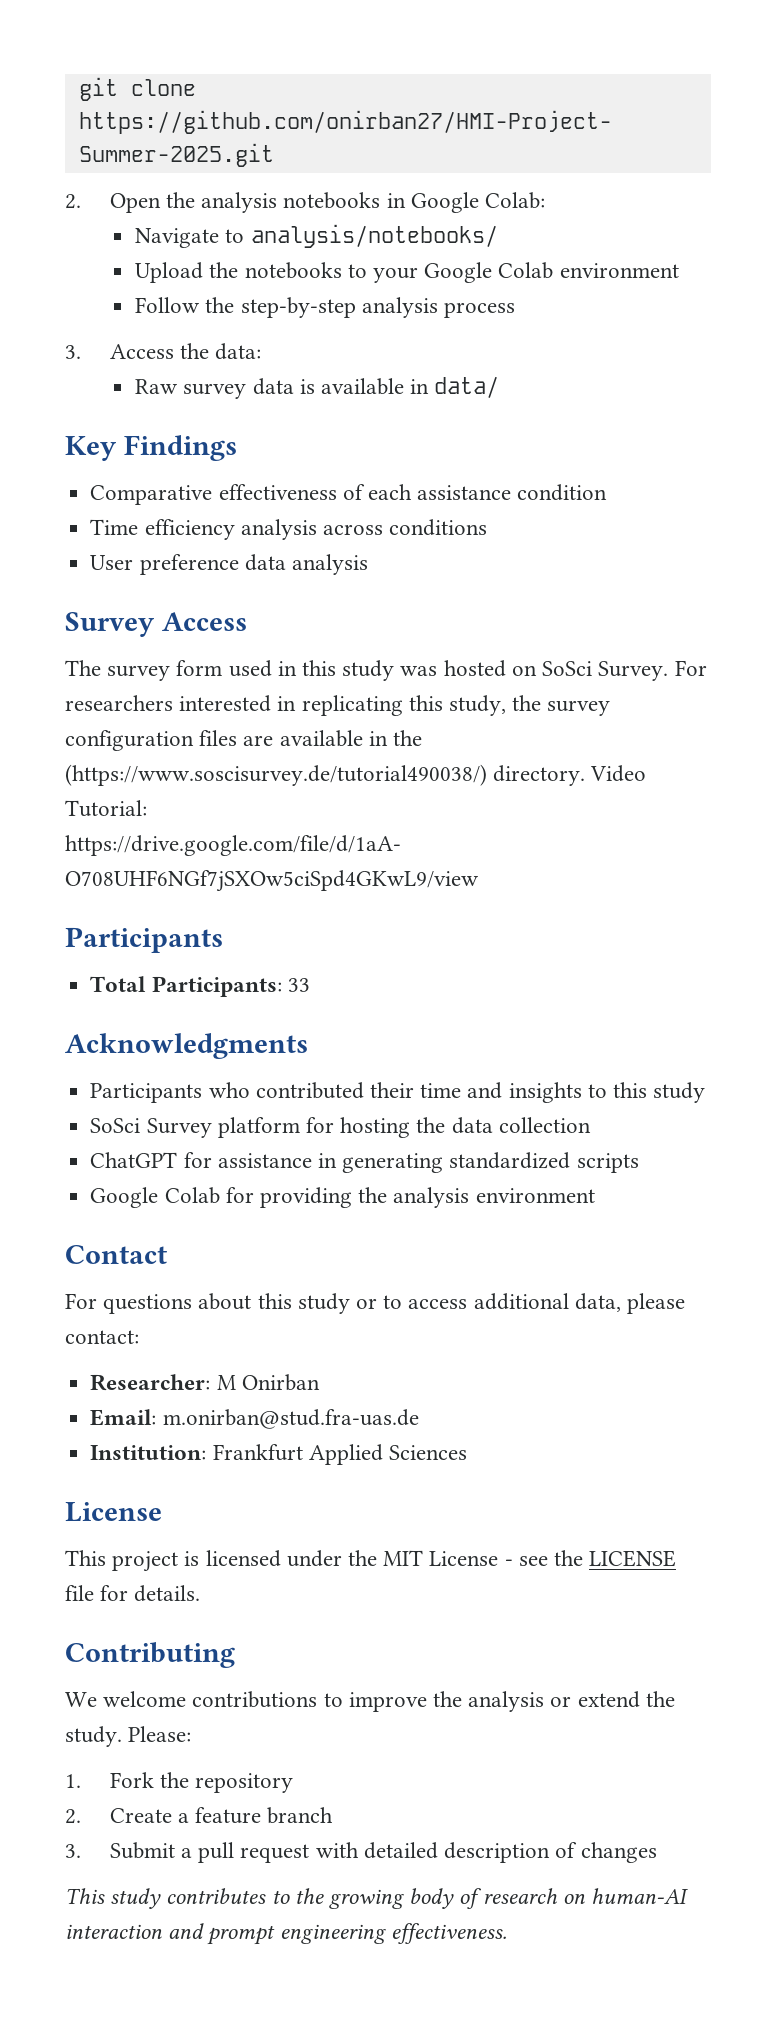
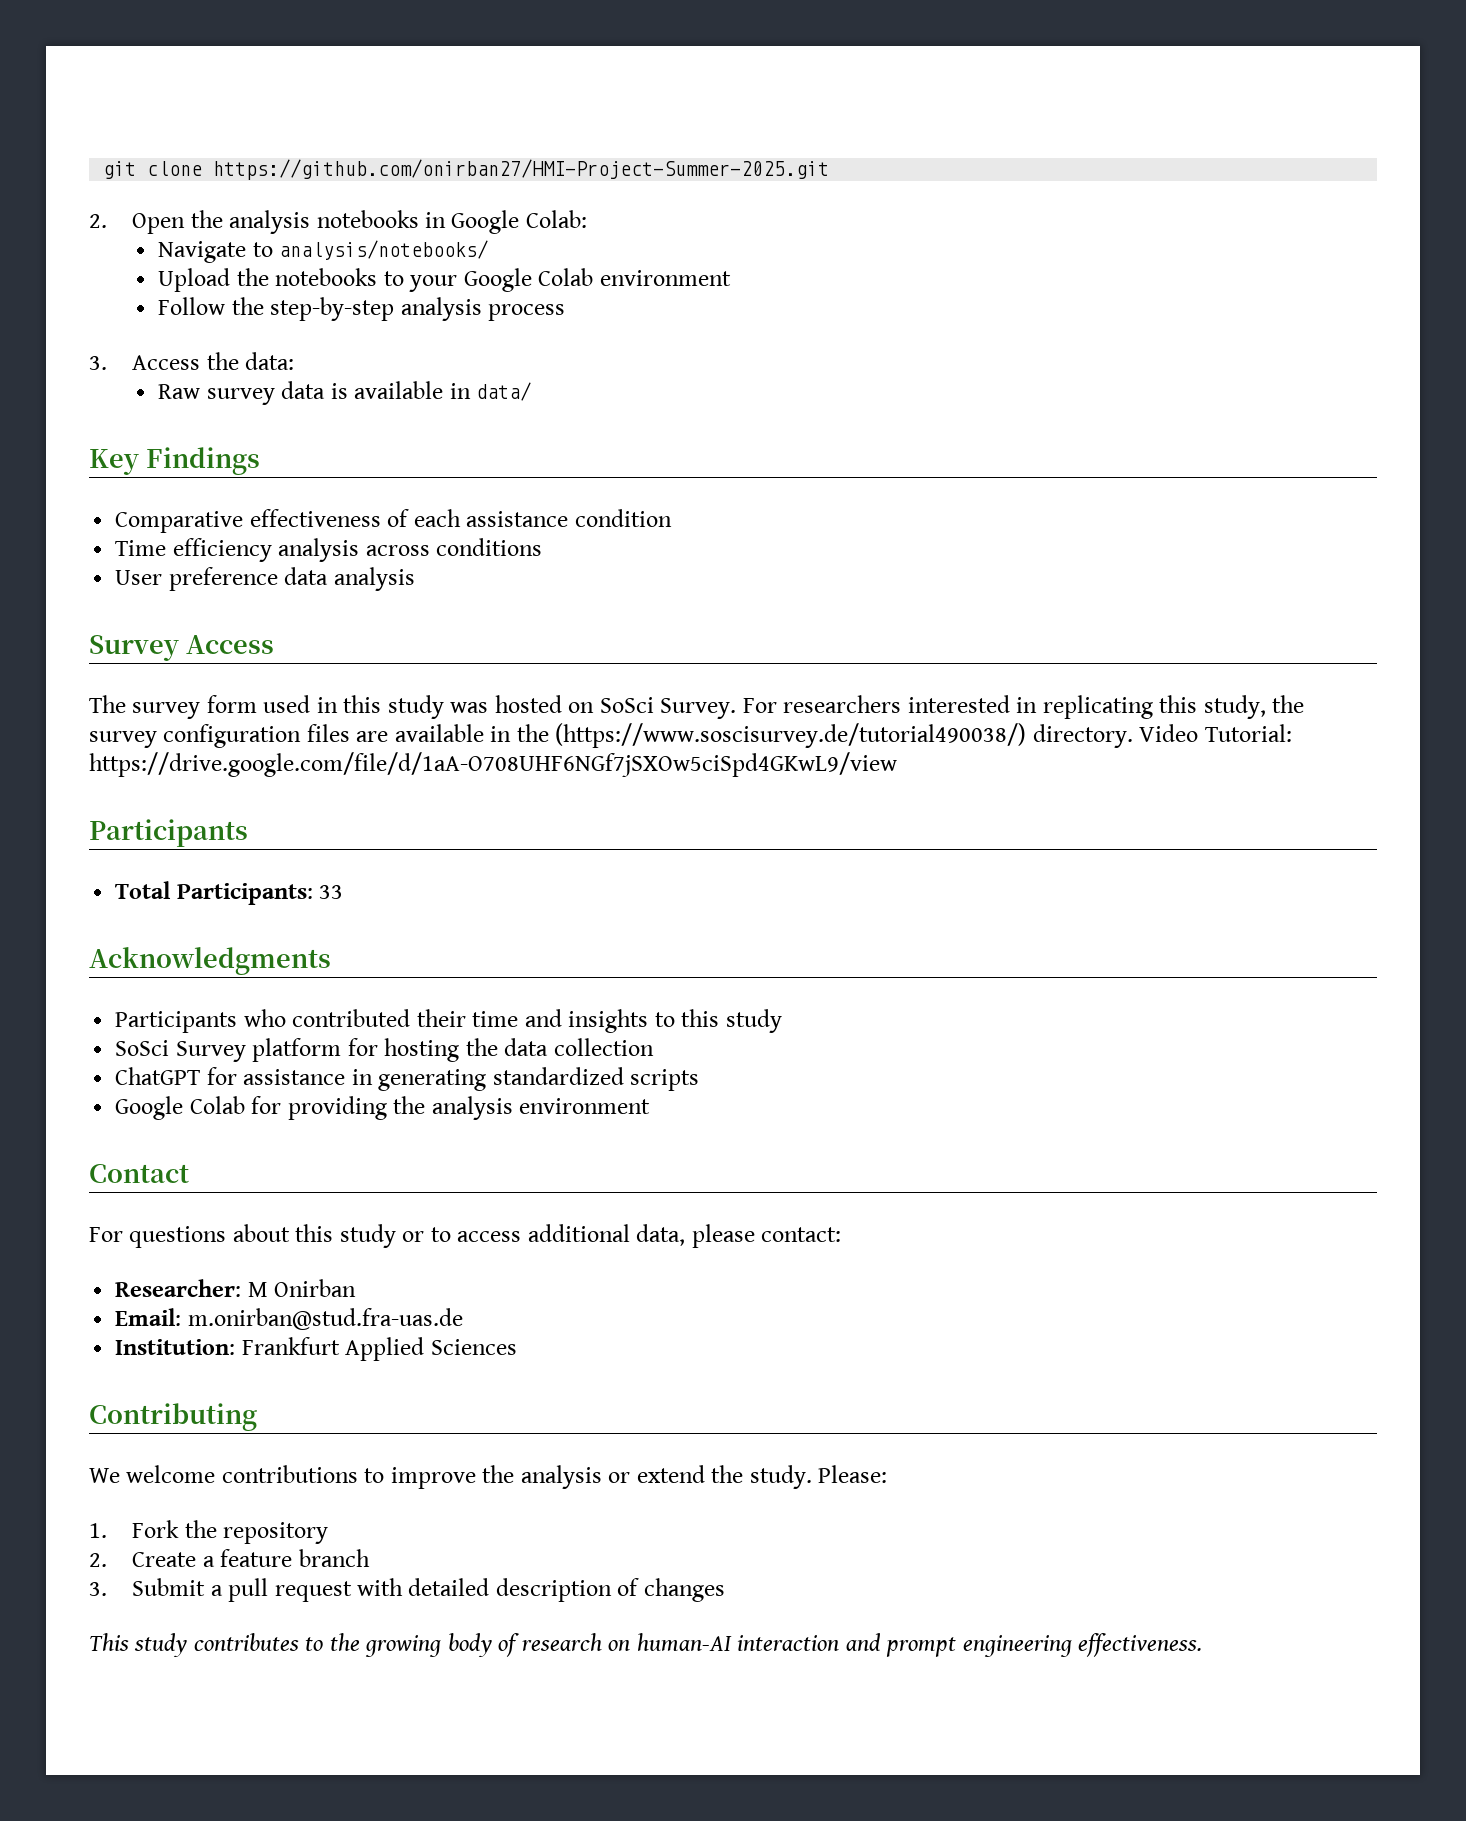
  Institution: Frankfurt Applied Sciences
- License
- This project is licensed under the MIT License - see the LICENSE file for details.

